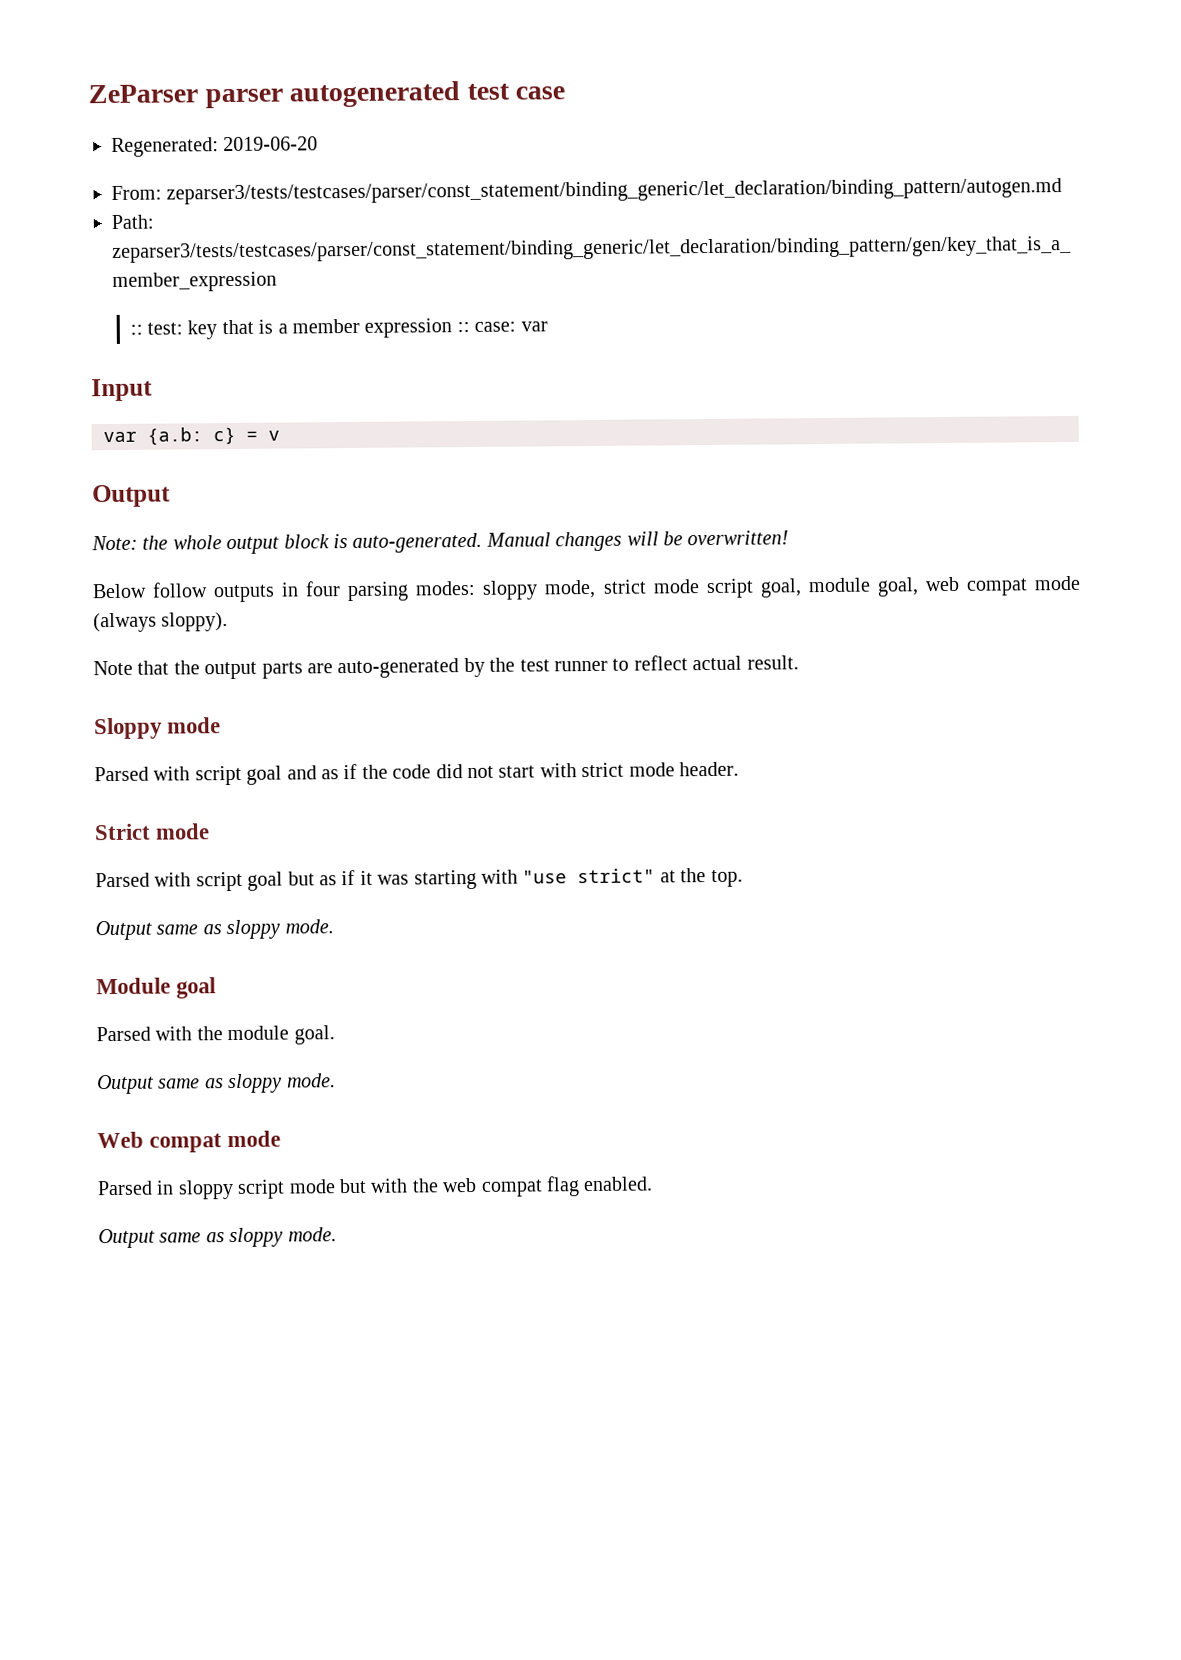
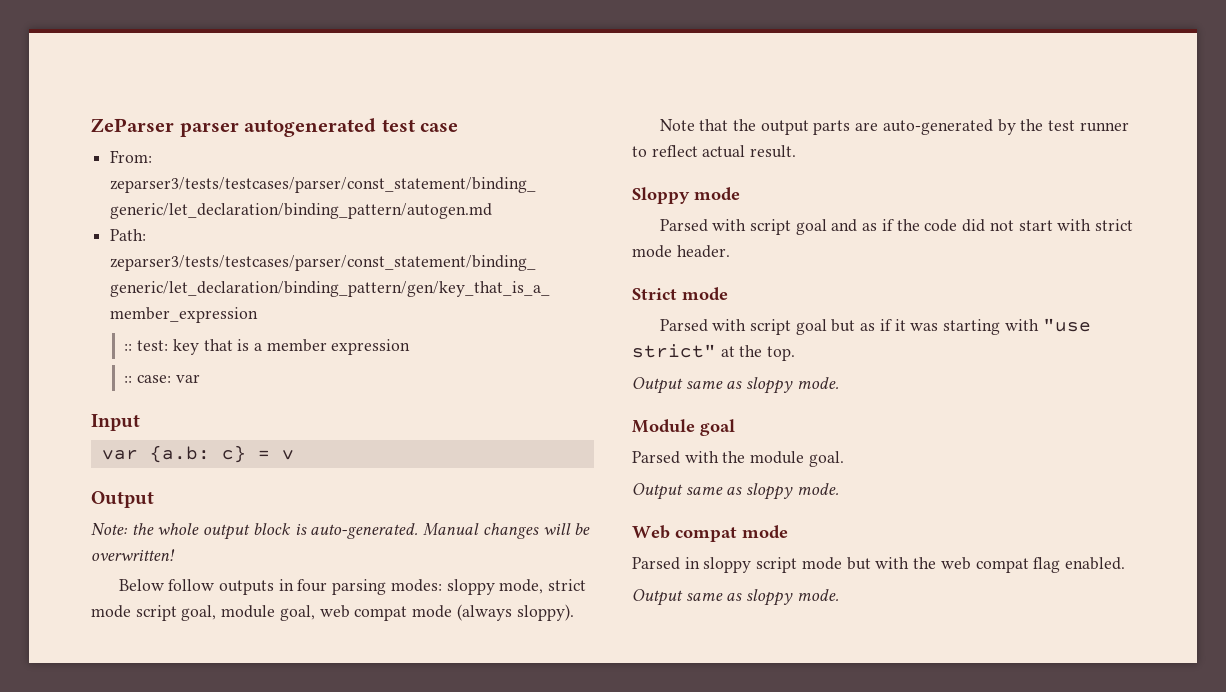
- Regenerated: 2019-06-20
- :: test: key that is a member expression :: case: var
+ :: test: key that is a member expression
+ :: case: var

